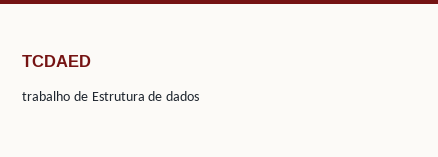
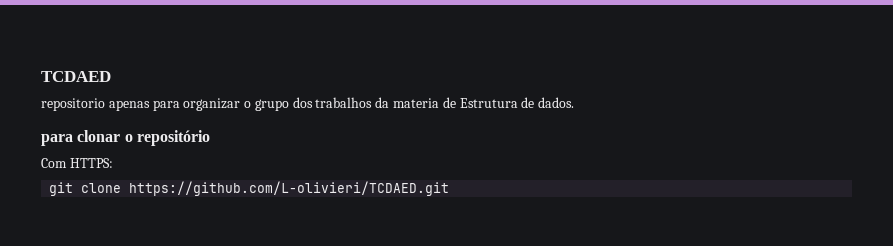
- trabalho de Estrutura de dados
+ repositorio apenas para organizar o grupo dos trabalhos da materia de Estrutura de dados.
+ para clonar o repositório
+ Com HTTPS:
+ git clone https://github.com/L-olivieri/TCDAED.git

